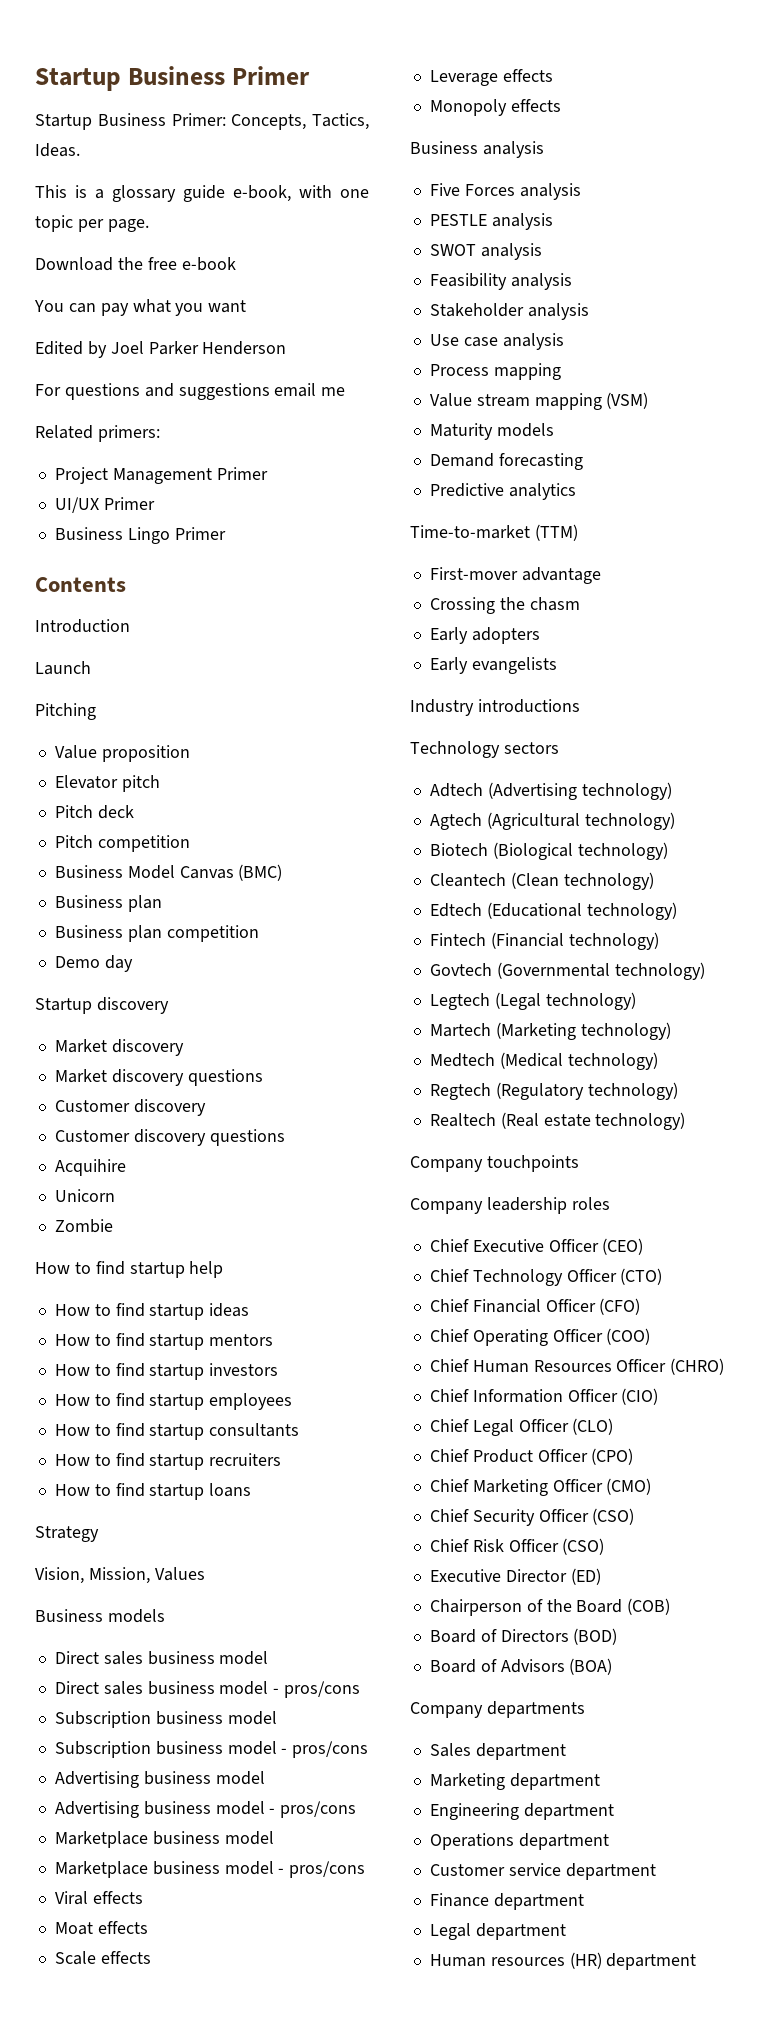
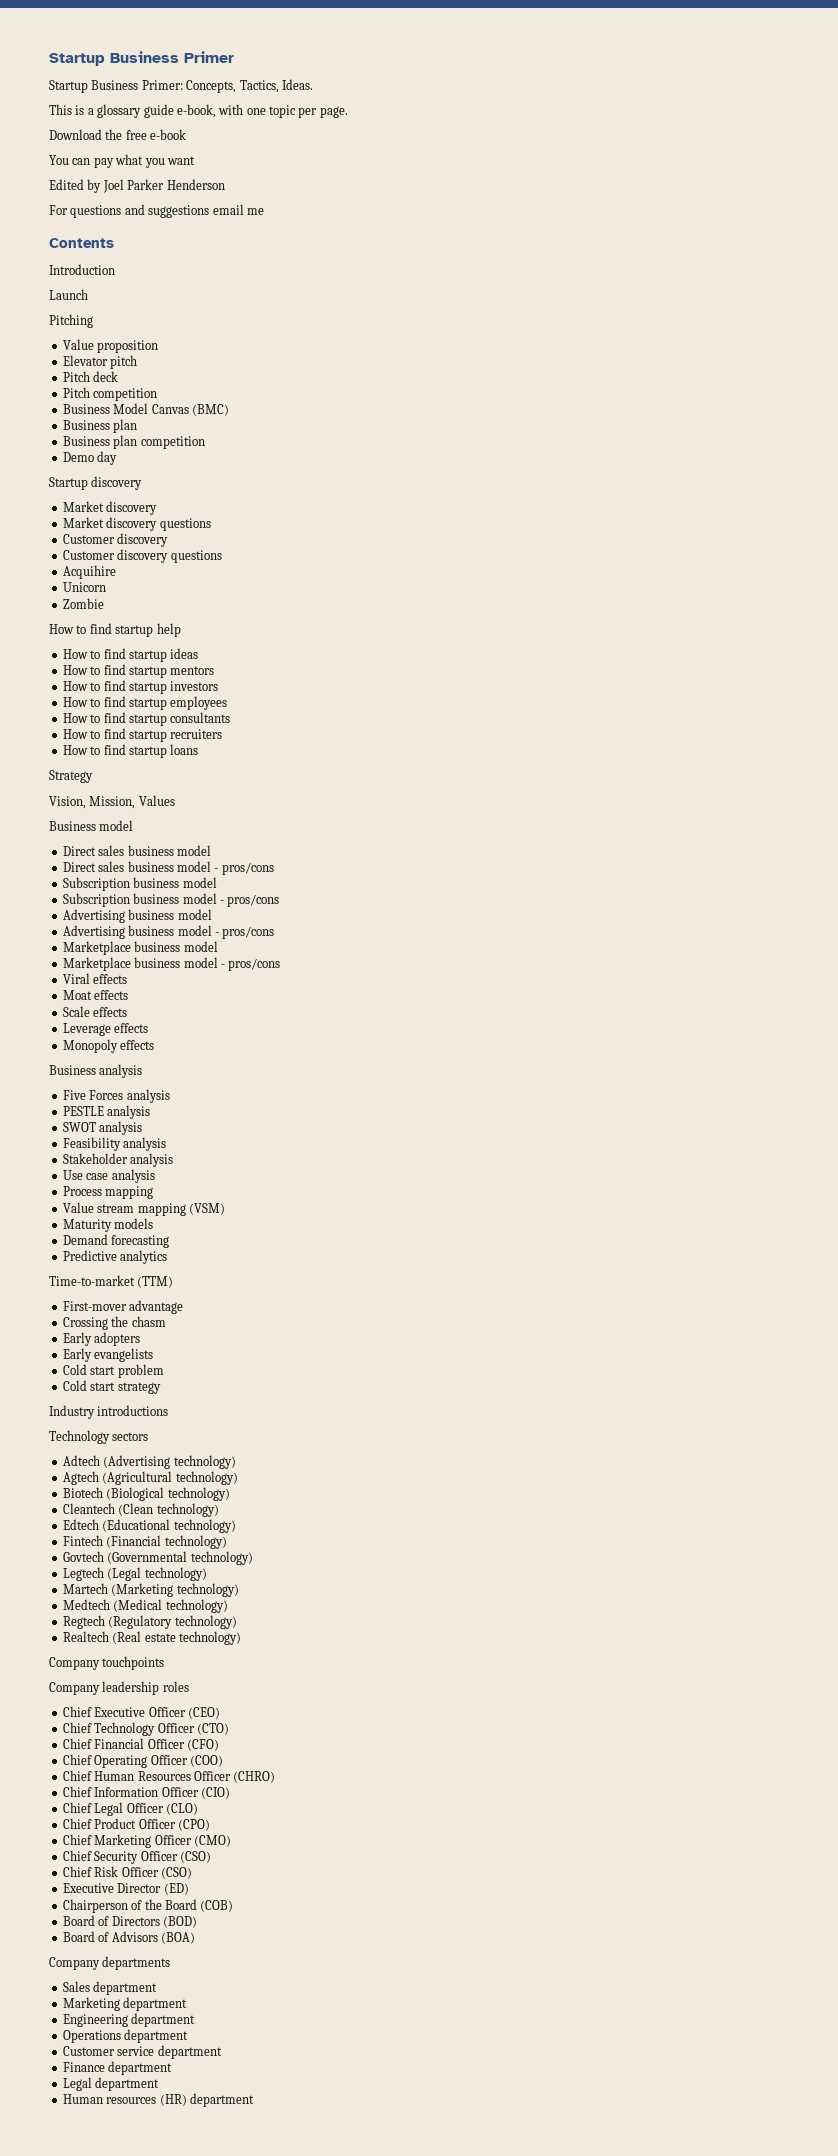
- Related primers:
- Project Management Primer
- UI/UX Primer
- Business Lingo Primer
- Business models
+ Business model
+ Cold start problem
+ Cold start strategy

